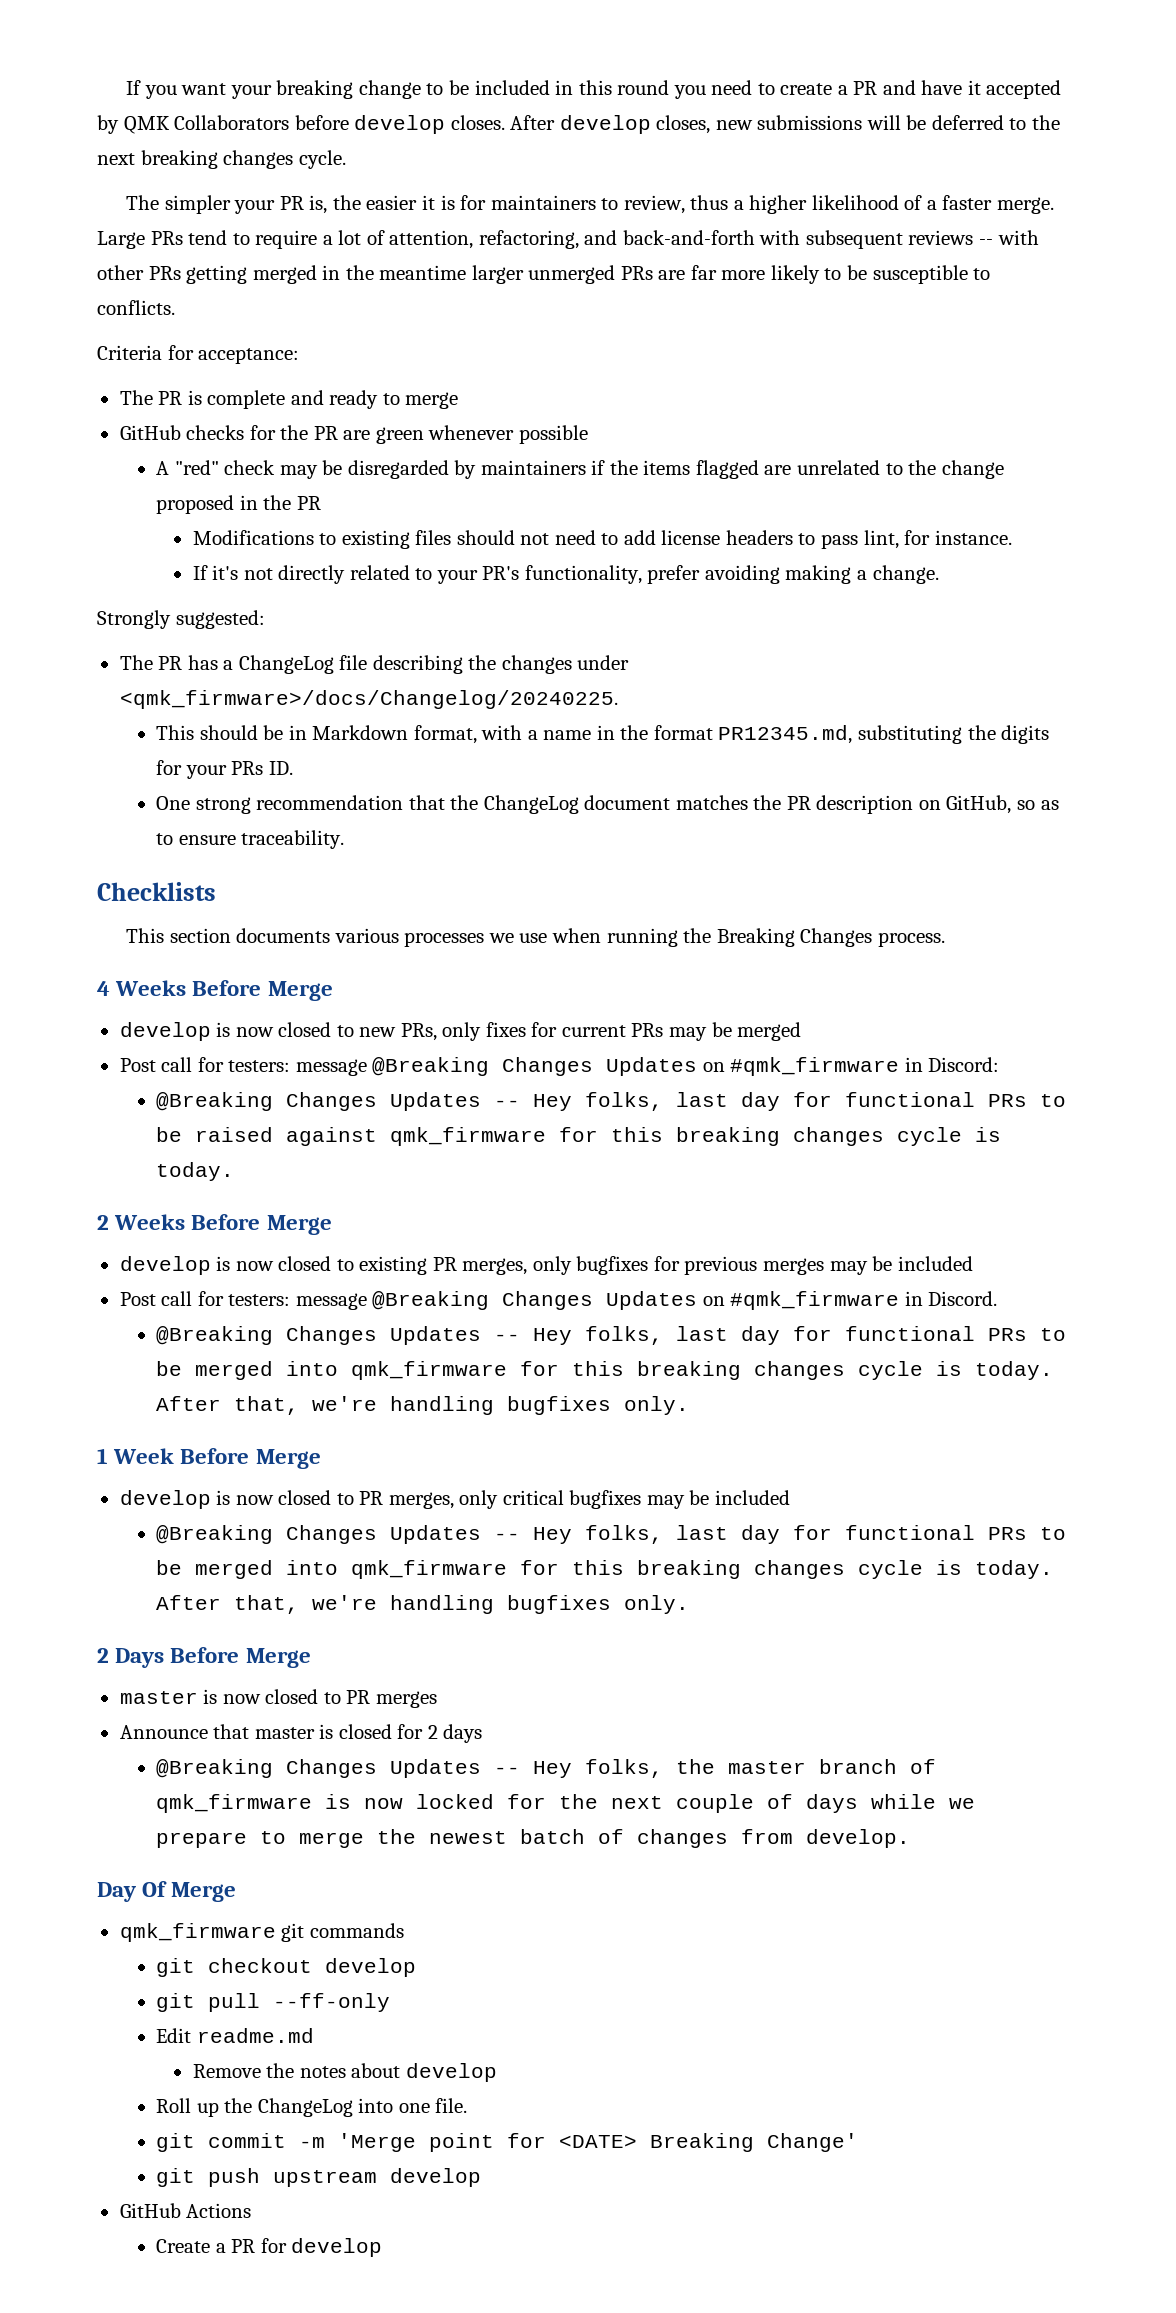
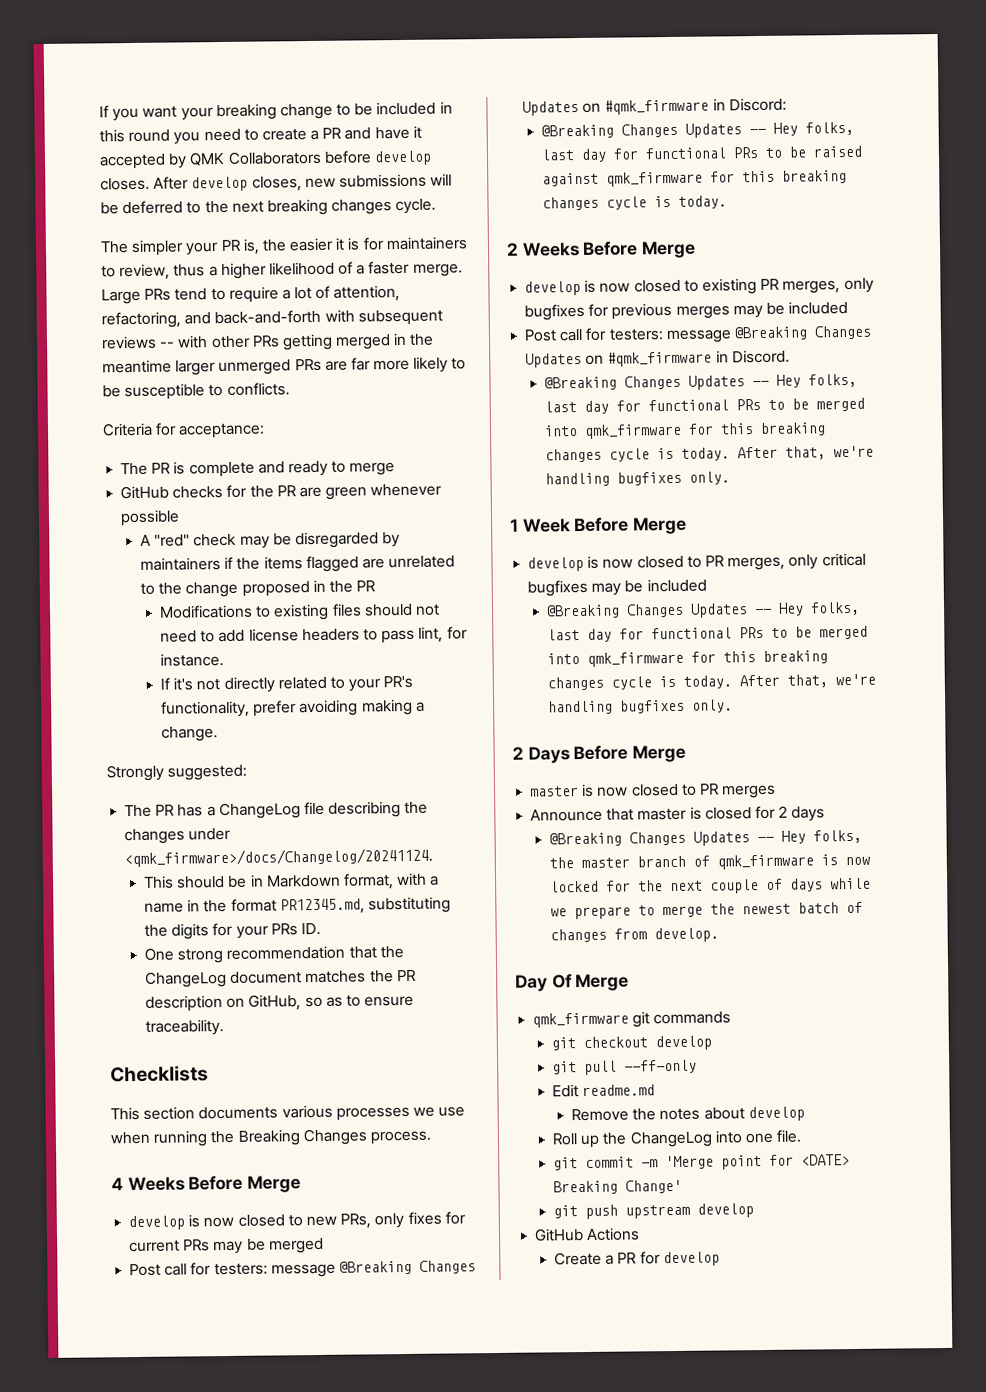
- The PR has a ChangeLog file describing the changes under <qmk_firmware>/docs/Changelog/20240225.
+ The PR has a ChangeLog file describing the changes under <qmk_firmware>/docs/Changelog/20241124.

